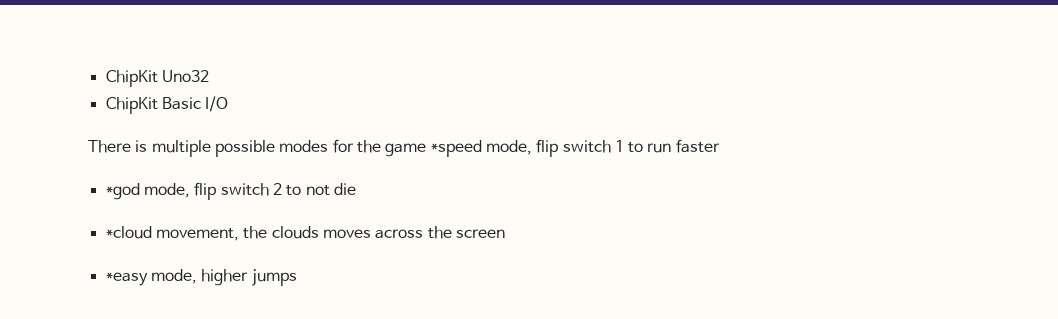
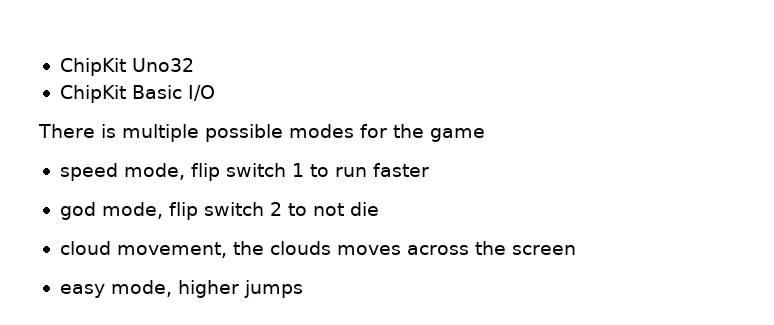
- There is multiple possible modes for the game *speed mode, flip switch 1 to run faster
+ There is multiple possible modes for the game
+ speed mode, flip switch 1 to run faster
- *god mode, flip switch 2 to not die
+ god mode, flip switch 2 to not die
- *cloud movement, the clouds moves across the screen
+ cloud movement, the clouds moves across the screen
- *easy mode, higher jumps
+ easy mode, higher jumps

